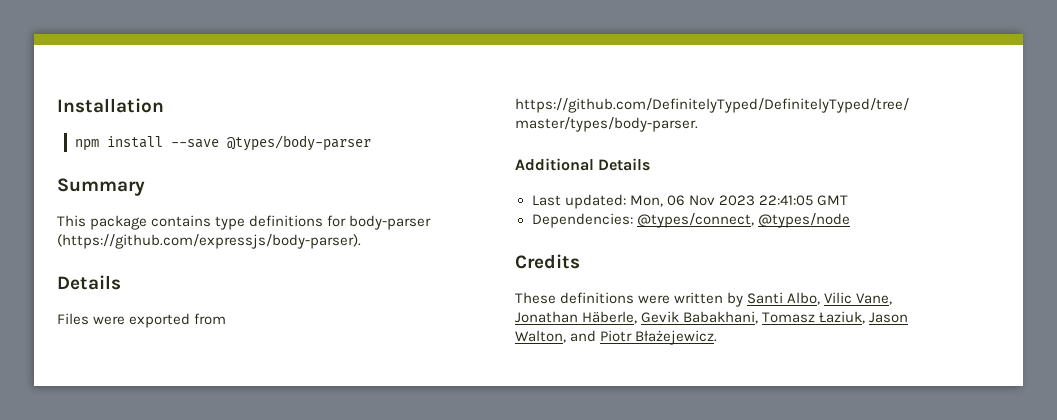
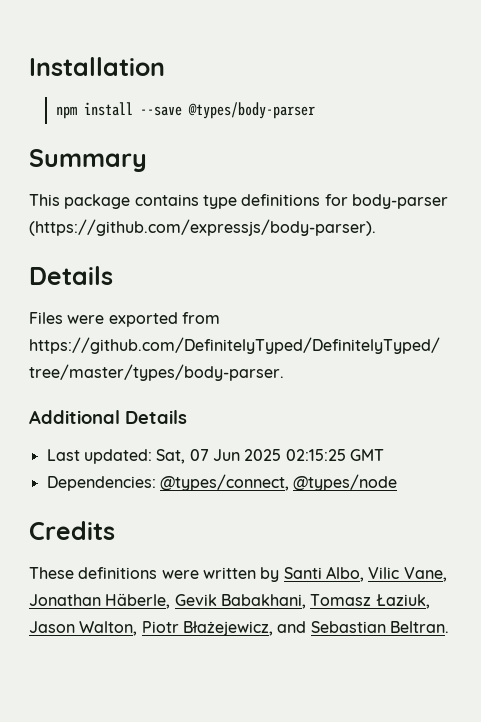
- Last updated: Mon, 06 Nov 2023 22:41:05 GMT
+ Last updated: Sat, 07 Jun 2025 02:15:25 GMT
- These definitions were written by Santi Albo, Vilic Vane, Jonathan Häberle, Gevik Babakhani, Tomasz Łaziuk, Jason Walton, and Piotr Błażejewicz.
+ These definitions were written by Santi Albo, Vilic Vane, Jonathan Häberle, Gevik Babakhani, Tomasz Łaziuk, Jason Walton, Piotr Błażejewicz, and Sebastian Beltran.

